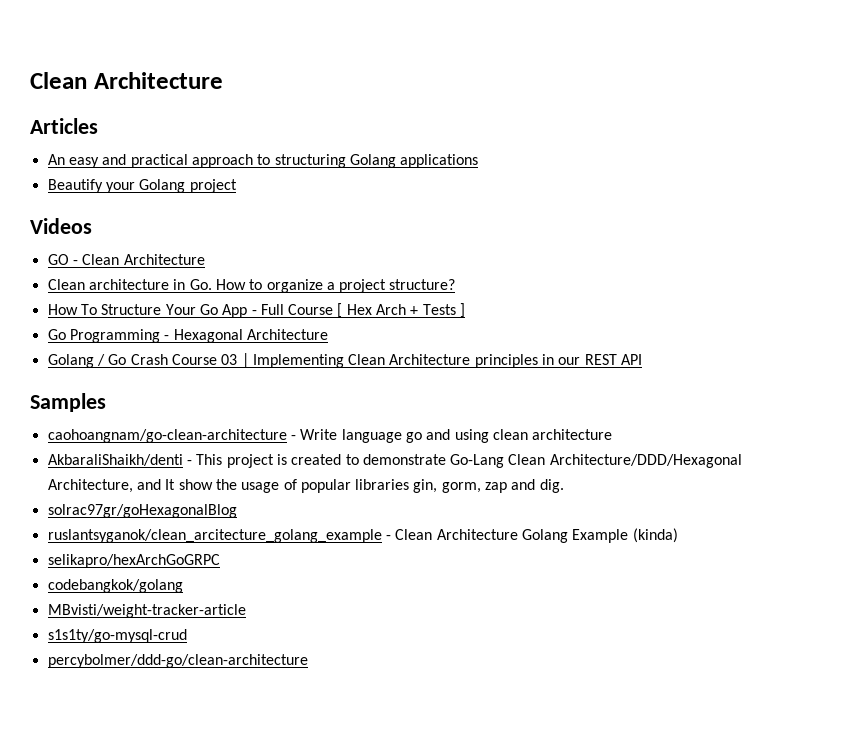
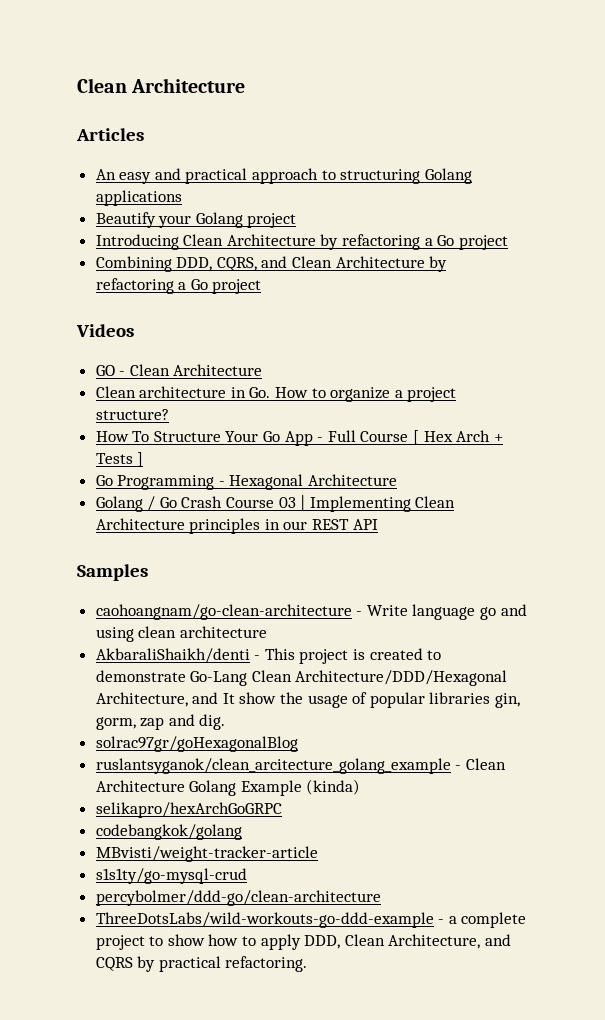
+ Introducing Clean Architecture by refactoring a Go project
+ Combining DDD, CQRS, and Clean Architecture by refactoring a Go project
+ ThreeDotsLabs/wild-workouts-go-ddd-example - a complete project to show how to apply DDD, Clean Architecture, and CQRS by practical refactoring.

